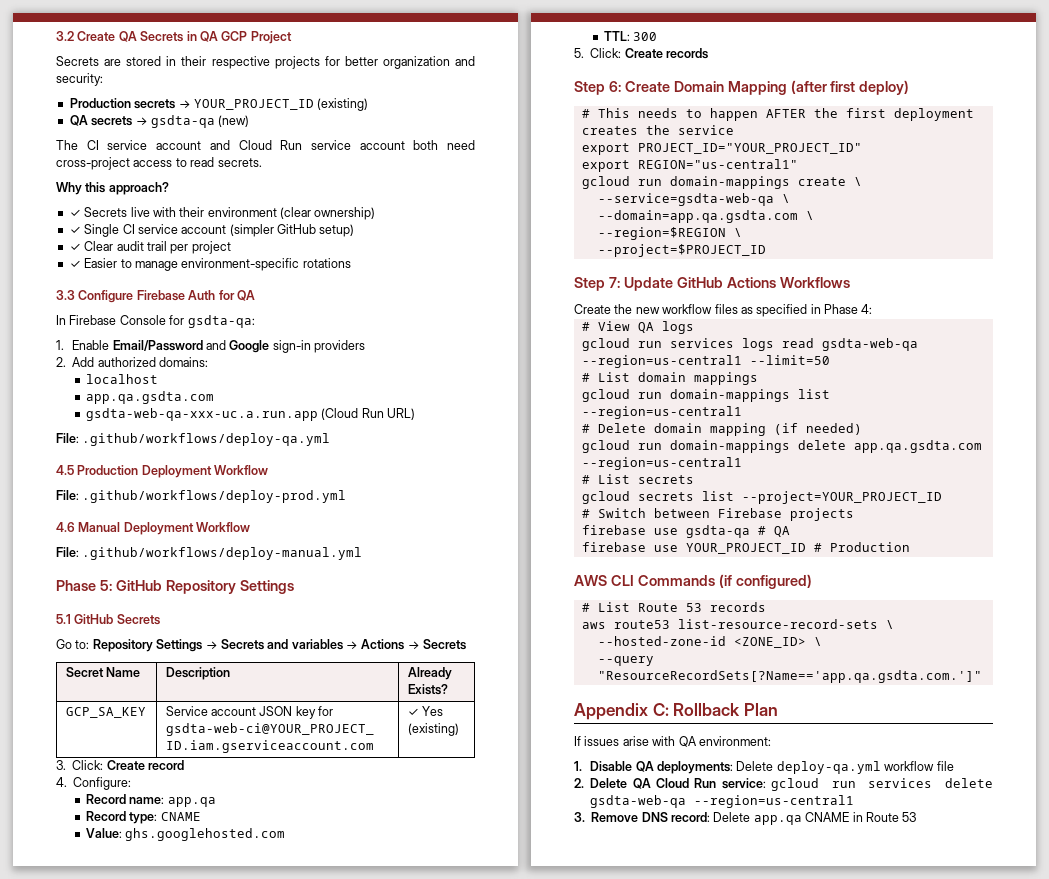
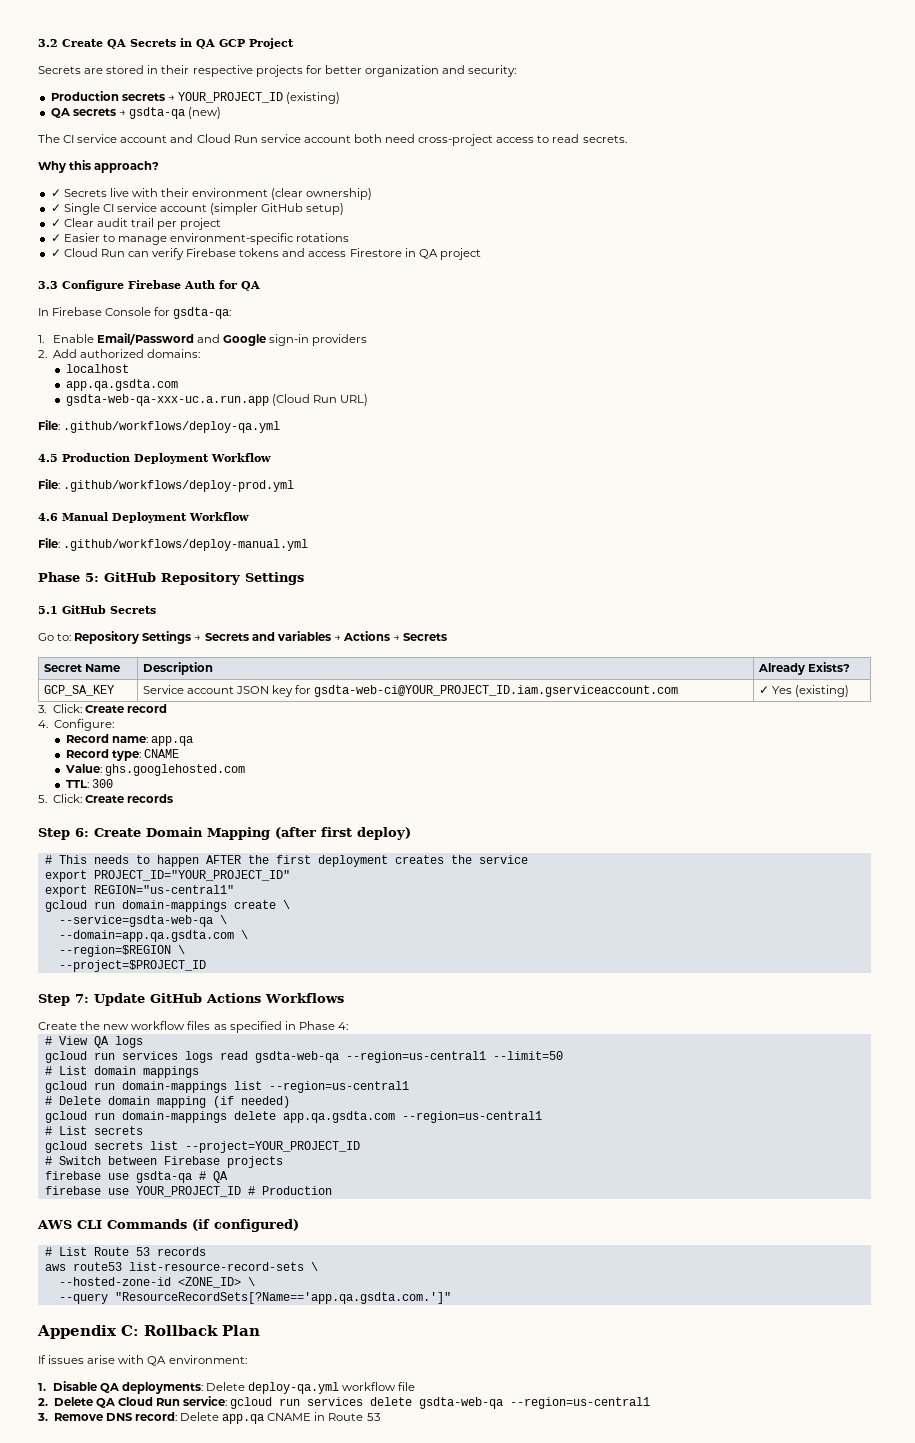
+ ✓ Cloud Run can verify Firebase tokens and access Firestore in QA project

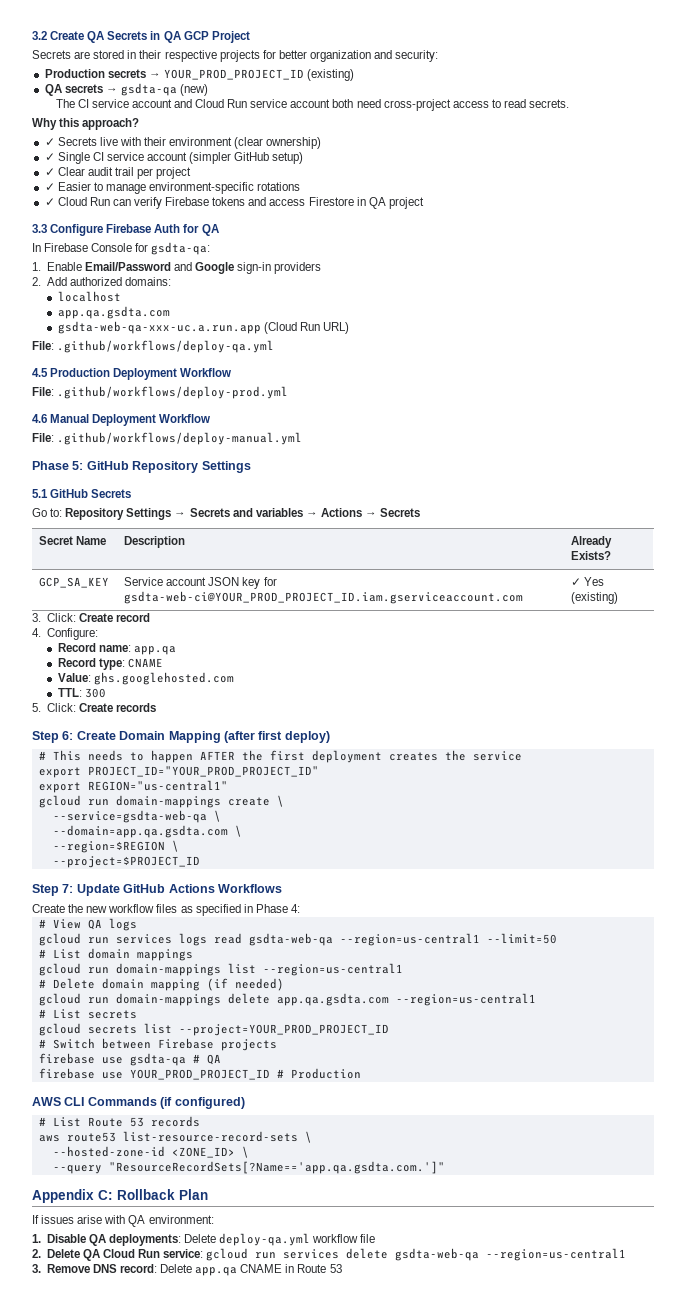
- Production secrets → YOUR_PROJECT_ID (existing)
+ Production secrets → YOUR_PROD_PROJECT_ID (existing)
- GCP_SA_KEY | Service account JSON key for gsdta-web-ci@YOUR_PROJECT_ID.iam.gserviceaccount.com | ✓ Yes (existing)
+ GCP_SA_KEY | Service account JSON key for gsdta-web-ci@YOUR_PROD_PROJECT_ID.iam.gserviceaccount.com | ✓ Yes (existing)
- export PROJECT_ID="YOUR_PROJECT_ID"
+ export PROJECT_ID="YOUR_PROD_PROJECT_ID"
- gcloud secrets list --project=YOUR_PROJECT_ID
+ gcloud secrets list --project=YOUR_PROD_PROJECT_ID
- firebase use YOUR_PROJECT_ID # Production
+ firebase use YOUR_PROD_PROJECT_ID # Production

